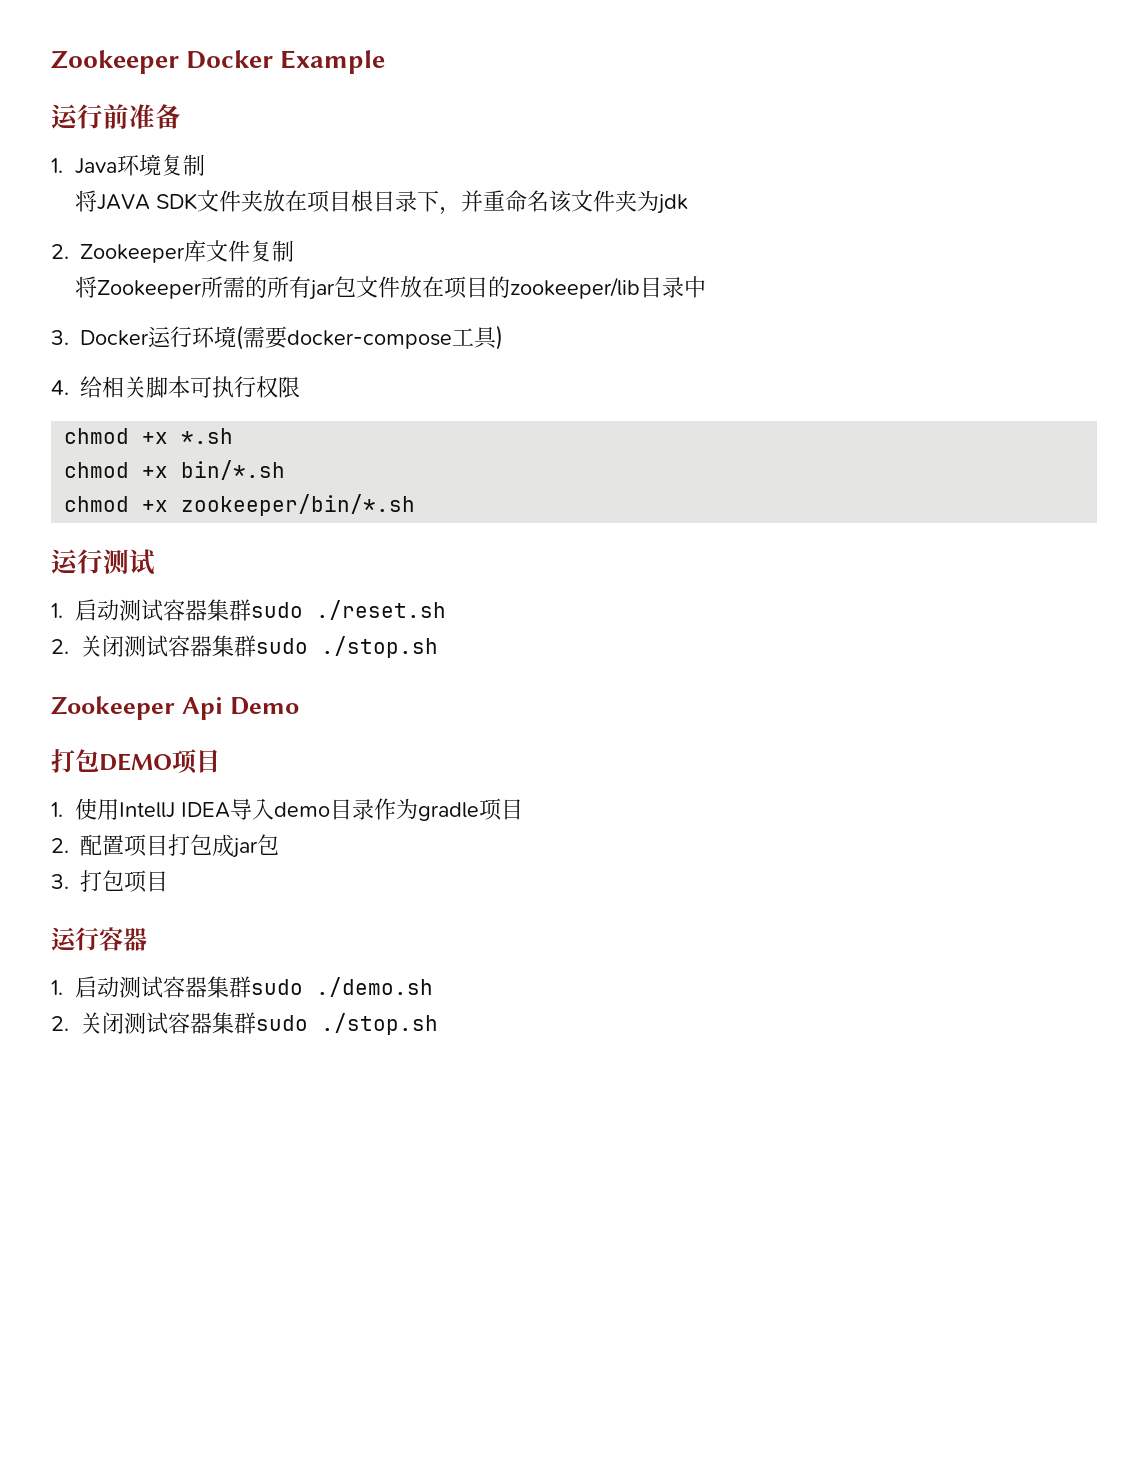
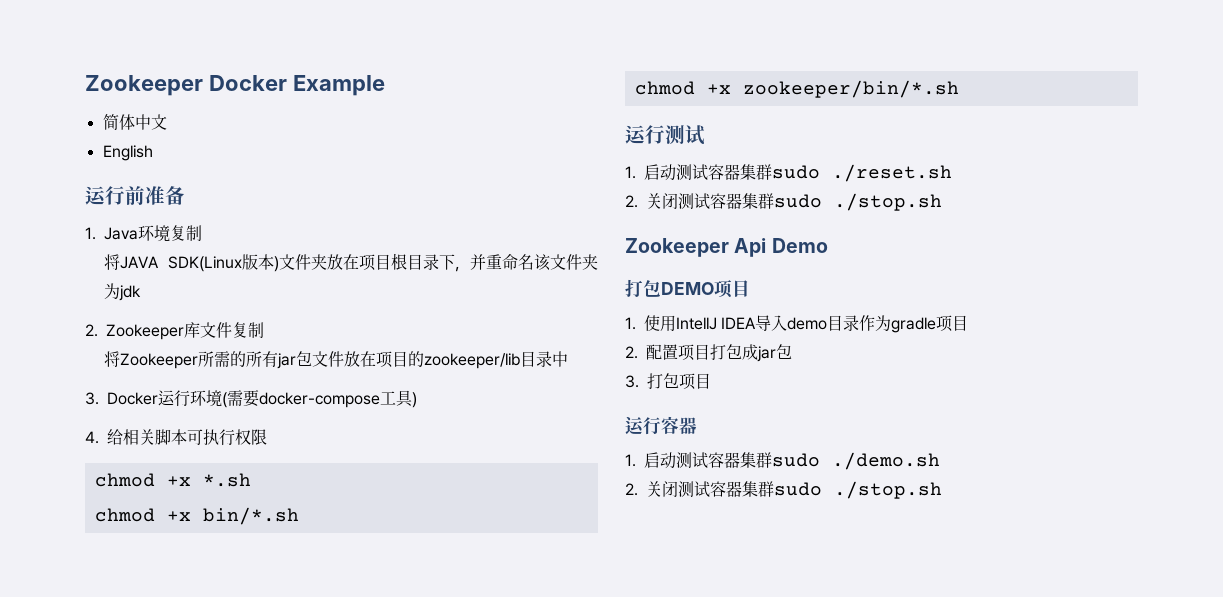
+ 简体中文
+ English
- 将JAVA SDK文件夹放在项目根目录下，并重命名该文件夹为jdk
+ 将JAVA SDK(Linux版本)文件夹放在项目根目录下，并重命名该文件夹为jdk

